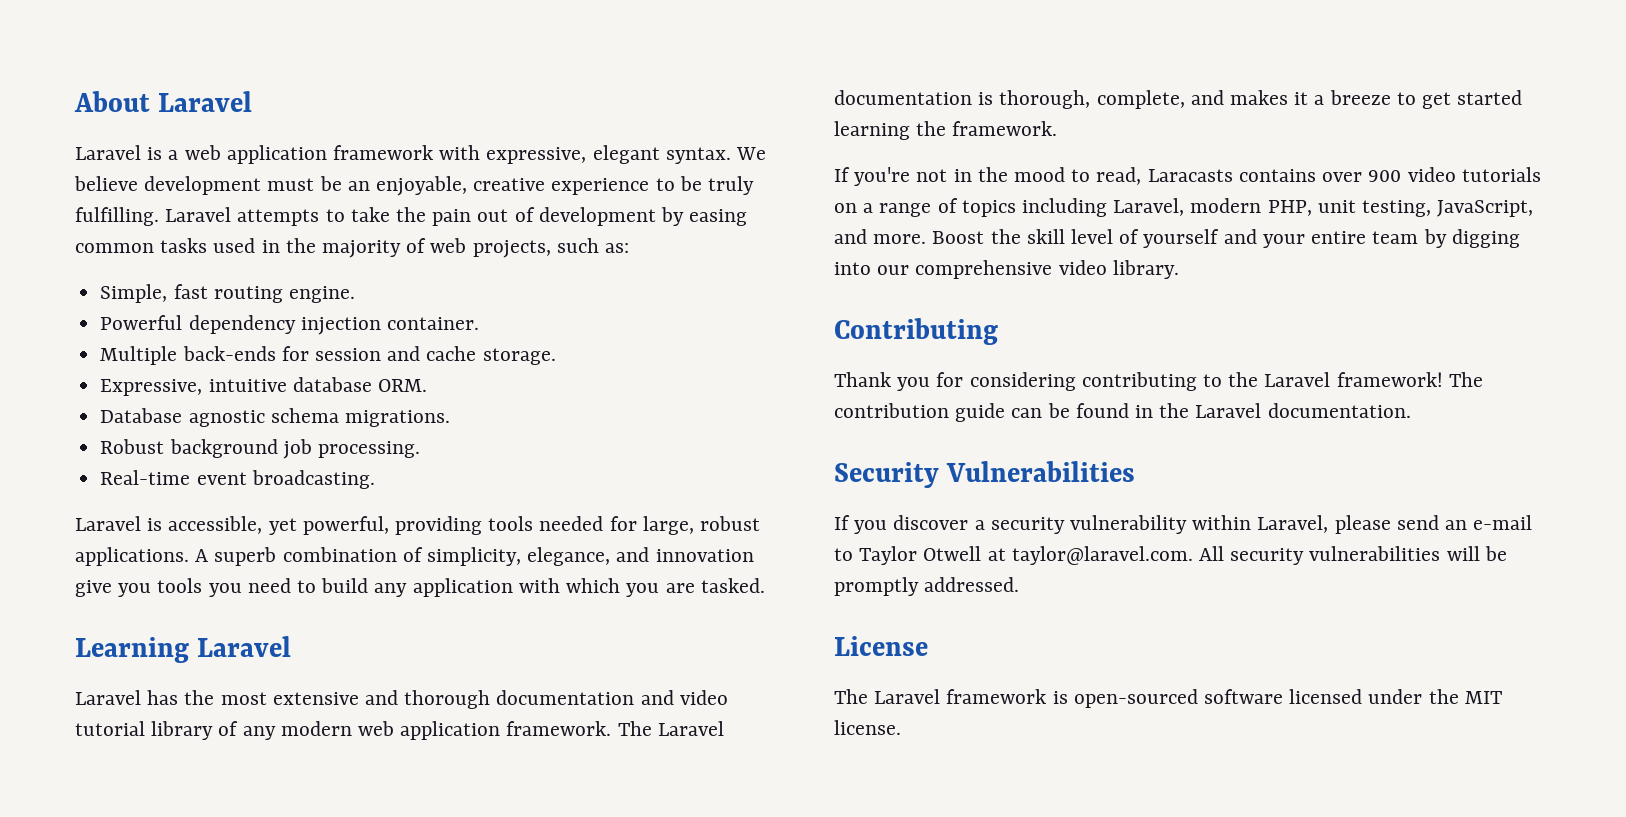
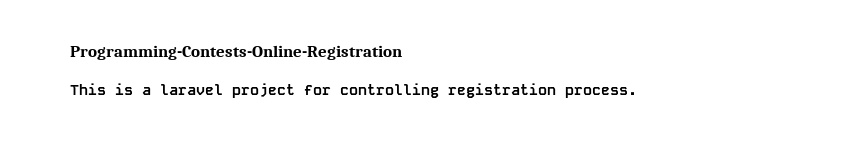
- About Laravel
- Laravel is a web application framework with expressive, elegant syntax. We believe development must be an enjoyable, creative experience to be truly fulfilling. Laravel attempts to take the pain out of development by easing common tasks used in the majority of web projects, such as:
- Simple, fast routing engine.
- Powerful dependency injection container.
- Multiple back-ends for session and cache storage.
- Expressive, intuitive database ORM.
- Database agnostic schema migrations.
- Robust background job processing.
- Real-time event broadcasting.
- Laravel is accessible, yet powerful, providing tools needed for large, robust applications. A superb combination of simplicity, elegance, and innovation give you tools you need to build any application with which you are tasked.
- Learning Laravel
- Laravel has the most extensive and thorough documentation and video tutorial library of any modern web application framework. The Laravel documentation is thorough, complete, and makes it a breeze to get started learning the framework.
- If you're not in the mood to read, Laracasts contains over 900 video tutorials on a range of topics including Laravel, modern PHP, unit testing, JavaScript, and more. Boost the skill level of yourself and your entire team by digging into our comprehensive video library.
- Contributing
- Thank you for considering contributing to the Laravel framework! The contribution guide can be found in the Laravel documentation.
- Security Vulnerabilities
- If you discover a security vulnerability within Laravel, please send an e-mail to Taylor Otwell at taylor@laravel.com. All security vulnerabilities will be promptly addressed.
- License
- The Laravel framework is open-sourced software licensed under the MIT license.
+ Programming-Contests-Online-Registration
+ This is a laravel project for controlling registration process.

